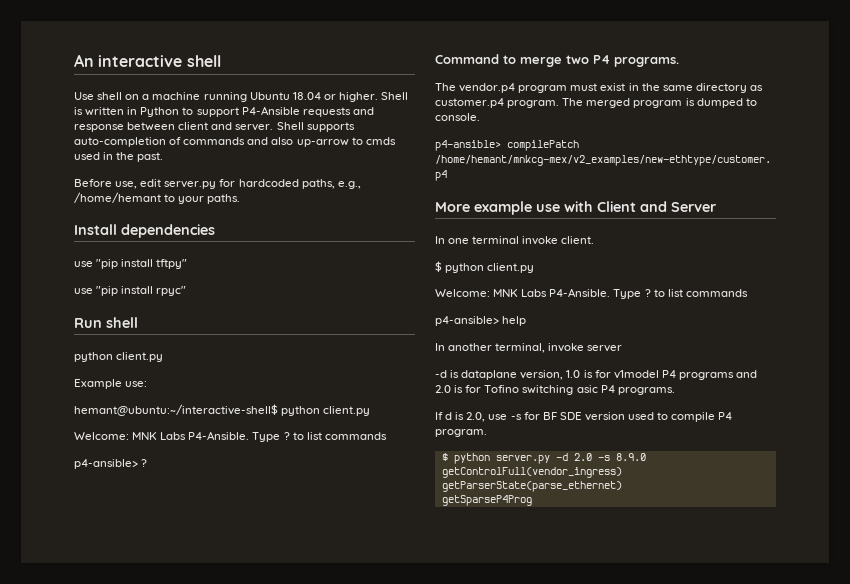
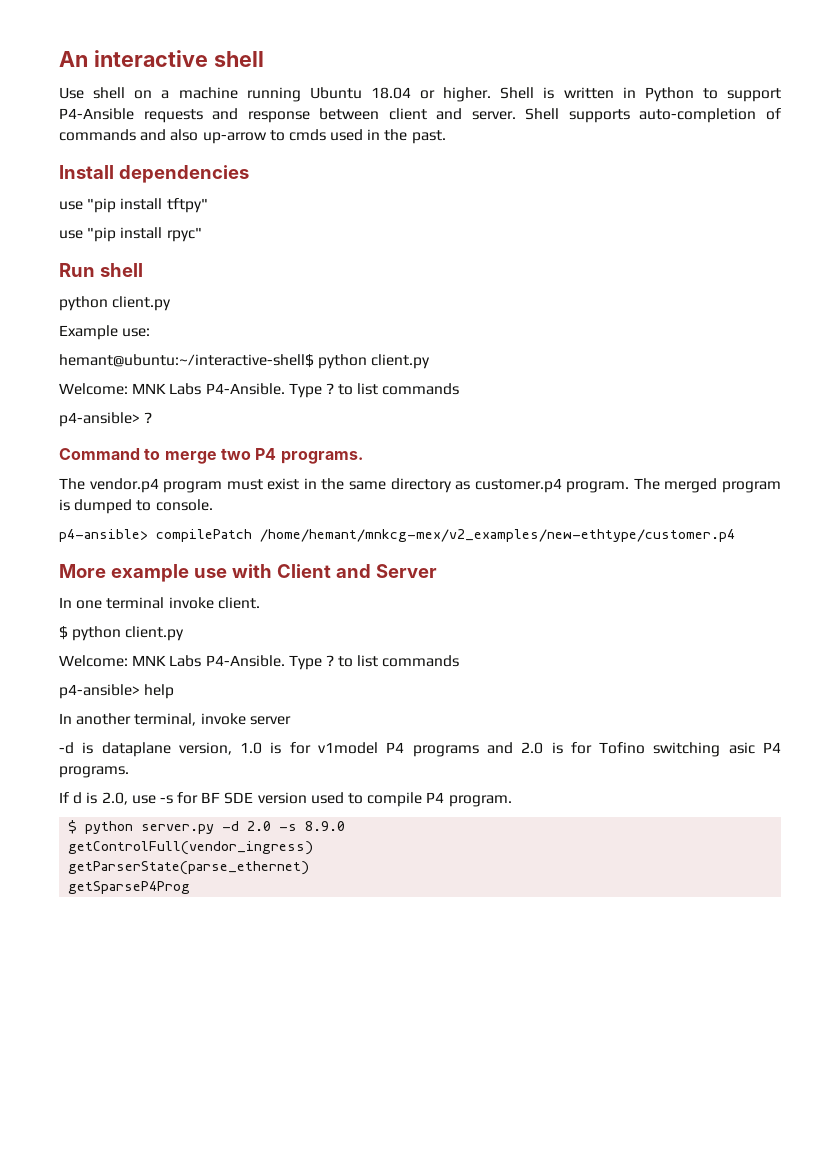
- Before use, edit server.py for hardcoded paths, e.g., /home/hemant to your paths.

